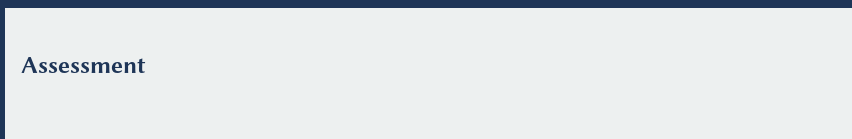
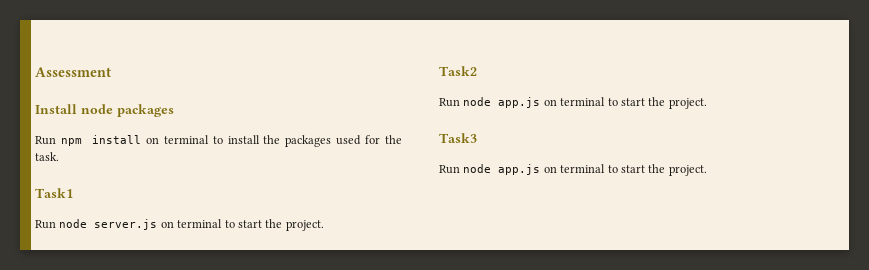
+ Install node packages
+ Run npm install on terminal to install the packages used for the task.
+ Task1
+ Run node server.js on terminal to start the project.
+ Task2
+ Run node app.js on terminal to start the project.
+ Task3
+ Run node app.js on terminal to start the project.

